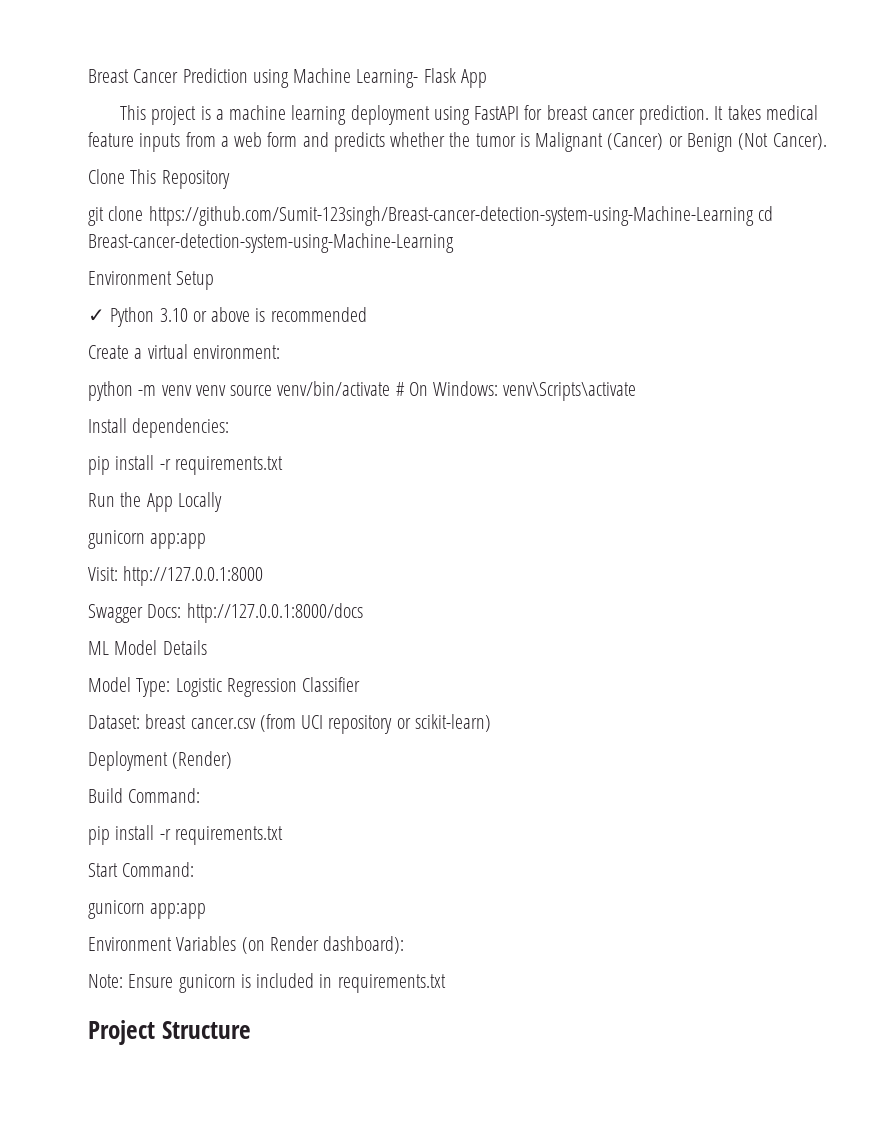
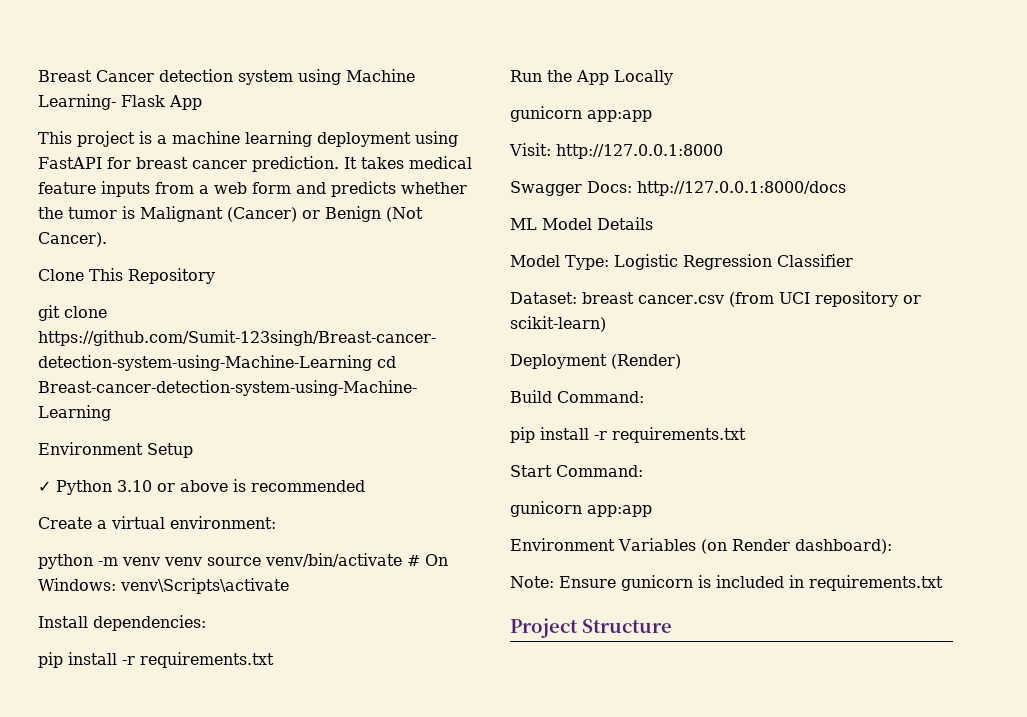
- Breast Cancer Prediction using Machine Learning- Flask App
+ Breast Cancer detection system using Machine Learning- Flask App

